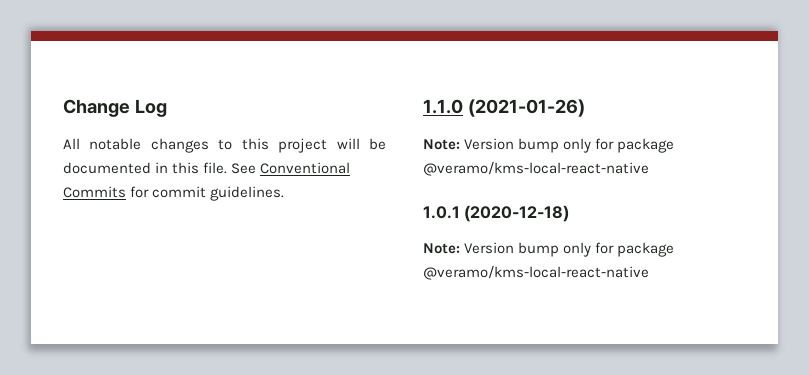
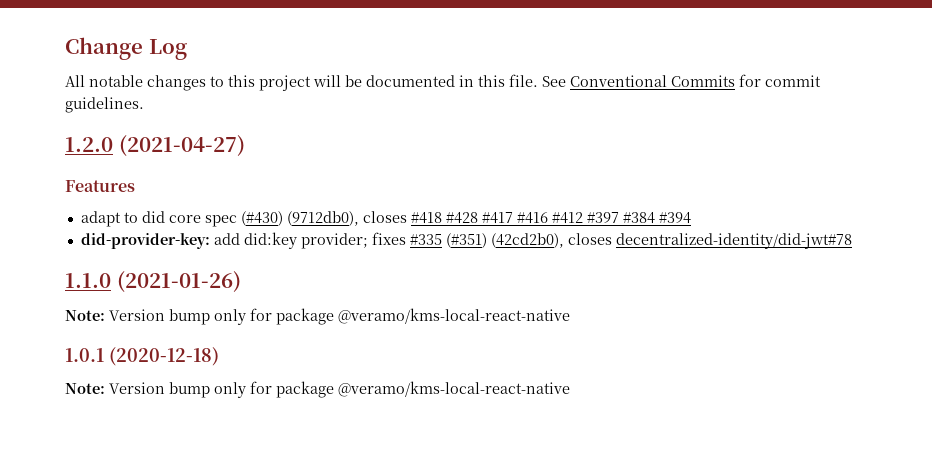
+ 1.2.0 (2021-04-27)
+ Features
+ adapt to did core spec (#430) (9712db0), closes #418 #428 #417 #416 #412 #397 #384 #394
+ did-provider-key: add did:key provider; fixes #335 (#351) (42cd2b0), closes decentralized-identity/did-jwt#78

